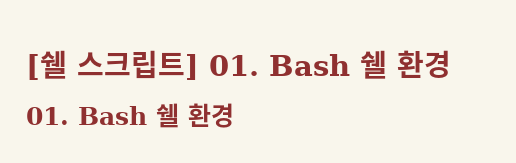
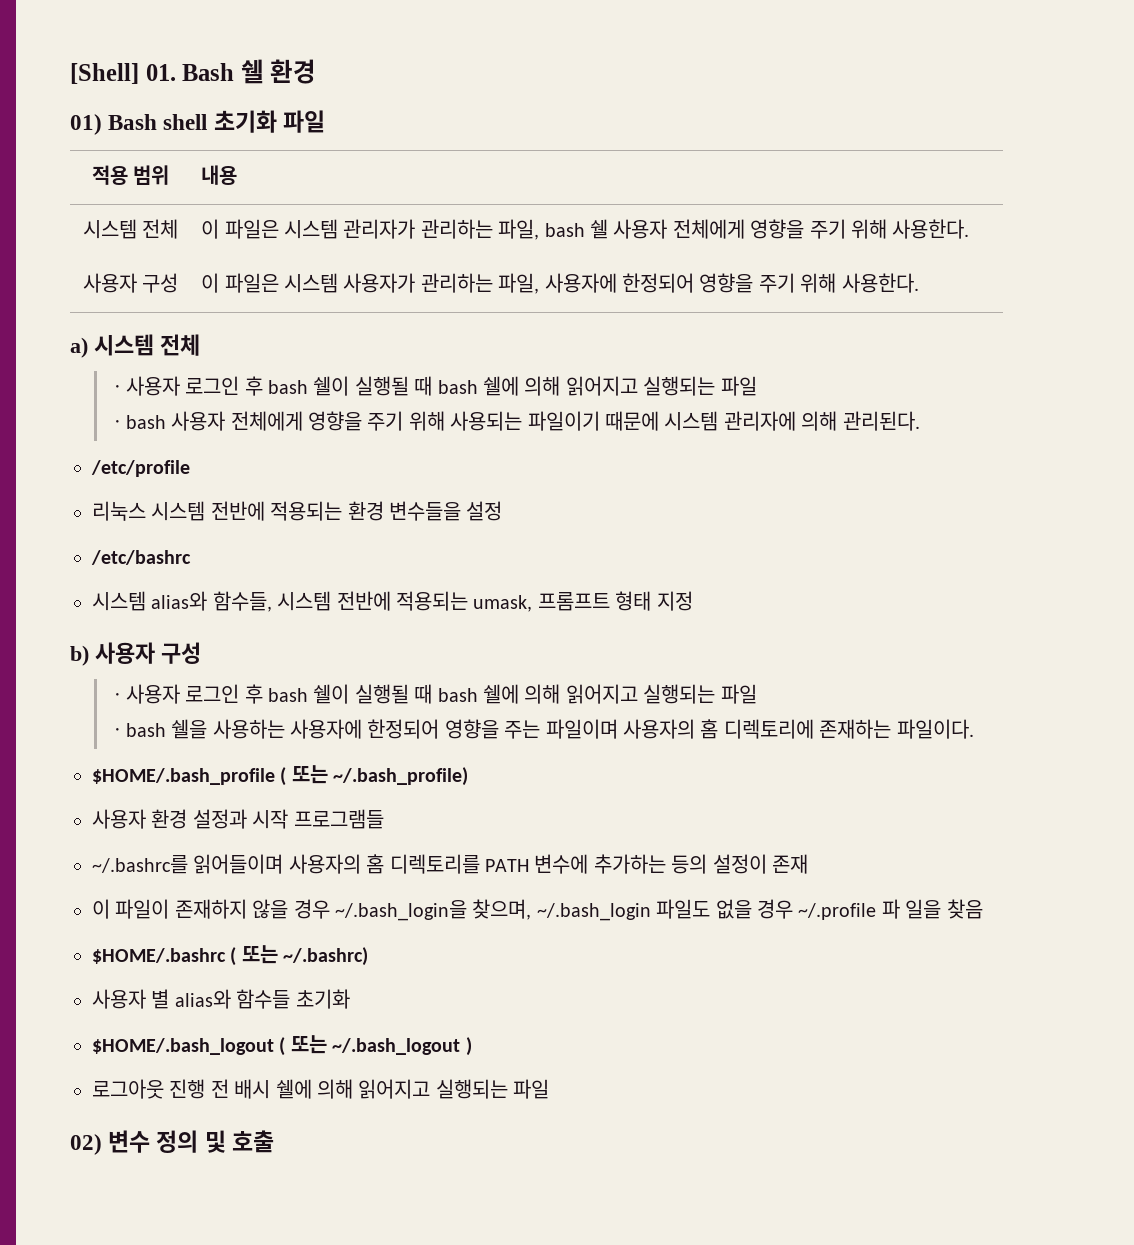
- [쉘 스크립트] 01. Bash 쉘 환경
- 01. Bash 쉘 환경
+ [Shell] 01. Bash 쉘 환경
+ 01) Bash shell 초기화 파일
+ 적용 범위 | 내용
+ 시스템 전체 | 이 파일은 시스템 관리자가 관리하는 파일, bash 쉘 사용자 전체에게 영향을 주기 위해 사용한다.
+ 사용자 구성 | 이 파일은 시스템 사용자가 관리하는 파일, 사용자에 한정되어 영향을 주기 위해 사용한다.
+ a) 시스템 전체
+ ㆍ사용자 로그인 후 bash 쉘이 실행될 때 bash 쉘에 의해 읽어지고 실행되는 파일
+ ㆍbash 사용자 전체에게 영향을 주기 위해 사용되는 파일이기 때문에 시스템 관리자에 의해 관리된다.
+ /etc/profile
+ 리눅스 시스템 전반에 적용되는 환경 변수들을 설정
+ /etc/bashrc
+ 시스템 alias와 함수들, 시스템 전반에 적용되는 umask, 프롬프트 형태 지정
+ b) 사용자 구성
+ ㆍ사용자 로그인 후 bash 쉘이 실행될 때 bash 쉘에 의해 읽어지고 실행되는 파일
+ ㆍbash 쉘을 사용하는 사용자에 한정되어 영향을 주는 파일이며 사용자의 홈 디렉토리에 존재하는 파일이다.
+ $HOME/.bash_profile ( 또는 ~/.bash_profile)
+ 사용자 환경 설정과 시작 프로그램들
+ ~/.bashrc를 읽어들이며 사용자의 홈 디렉토리를 PATH 변수에 추가하는 등의 설정이 존재
+ 이 파일이 존재하지 않을 경우 ~/.bash_login을 찾으며, ~/.bash_login 파일도 없을 경우 ~/.profile 파 일을 찾음
+ $HOME/.bashrc ( 또는 ~/.bashrc)
+ 사용자 별 alias와 함수들 초기화
+ $HOME/.bash_logout ( 또는 ~/.bash_logout )
+ 로그아웃 진행 전 배시 쉘에 의해 읽어지고 실행되는 파일
+ 02) 변수 정의 및 호출

